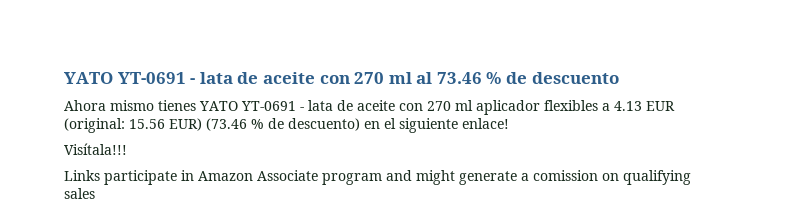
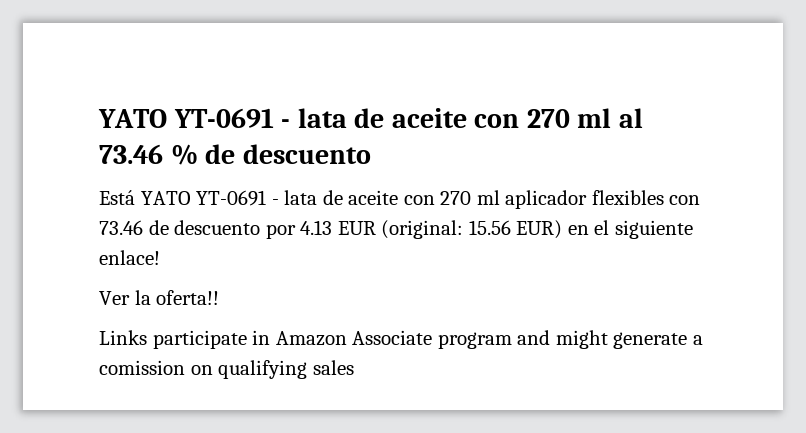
- Ahora mismo tienes YATO YT-0691 - lata de aceite con 270 ml aplicador flexibles a 4.13 EUR (original: 15.56 EUR) (73.46 % de descuento) en el siguiente enlace!
+ Está YATO YT-0691 - lata de aceite con 270 ml aplicador flexibles con 73.46 de descuento por 4.13 EUR (original: 15.56 EUR) en el siguiente enlace!
- Visítala!!!
+ Ver la oferta!!

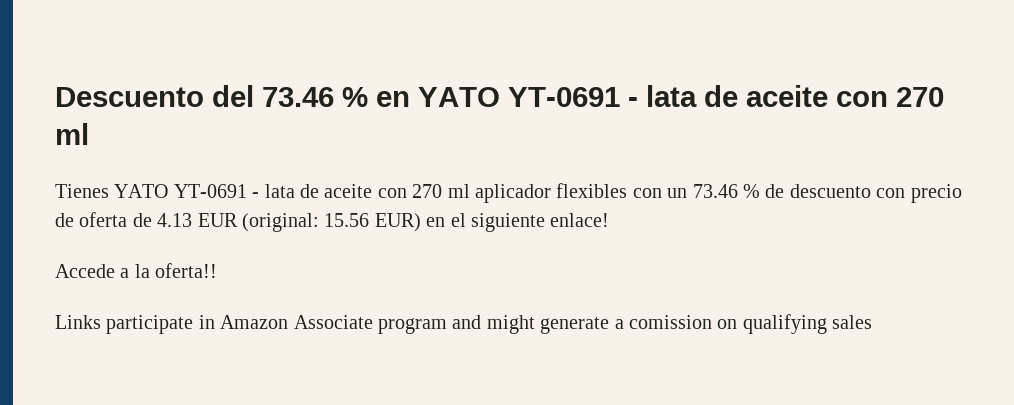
- YATO YT-0691 - lata de aceite con 270 ml al 73.46 % de descuento
- Está YATO YT-0691 - lata de aceite con 270 ml aplicador flexibles con 73.46 de descuento por 4.13 EUR (original: 15.56 EUR) en el siguiente enlace!
+ Descuento del 73.46 % en YATO YT-0691 - lata de aceite con 270 ml
+ Tienes YATO YT-0691 - lata de aceite con 270 ml aplicador flexibles con un 73.46 % de descuento con precio de oferta de 4.13 EUR (original: 15.56 EUR) en el siguiente enlace!
- Ver la oferta!!
+ Accede a la oferta!!

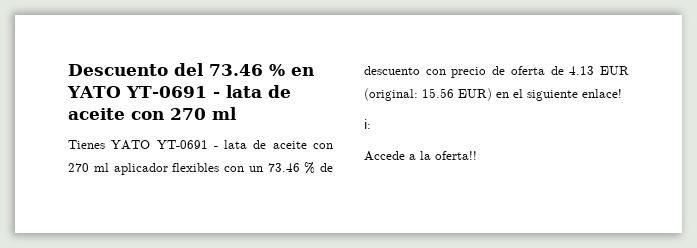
+ ℹ:
- Links participate in Amazon Associate program and might generate a comission on qualifying sales

